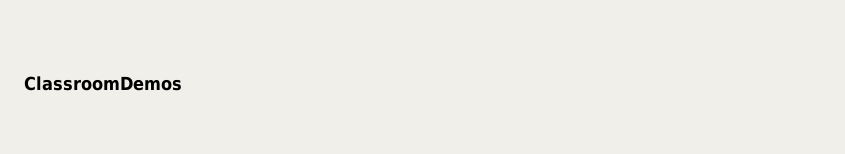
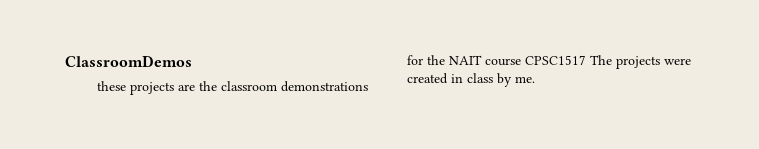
+ these projects are the classroom demonstrations for the NAIT course CPSC1517 The projects were created in class by me.

